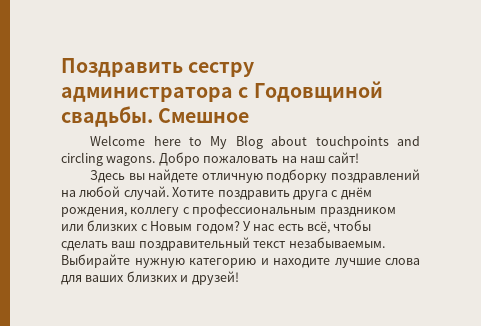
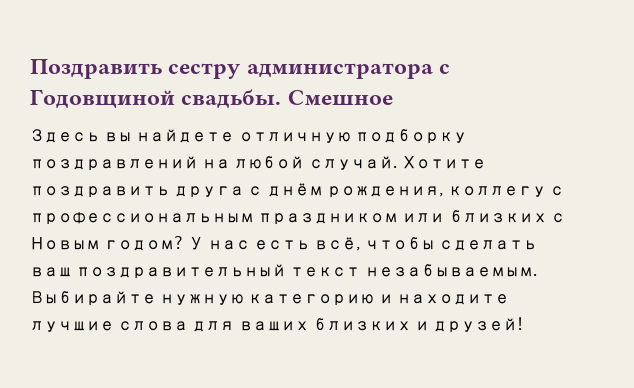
- Welcome here to My Blog about touchpoints and circling wagons. Добро пожаловать на наш сайт!

